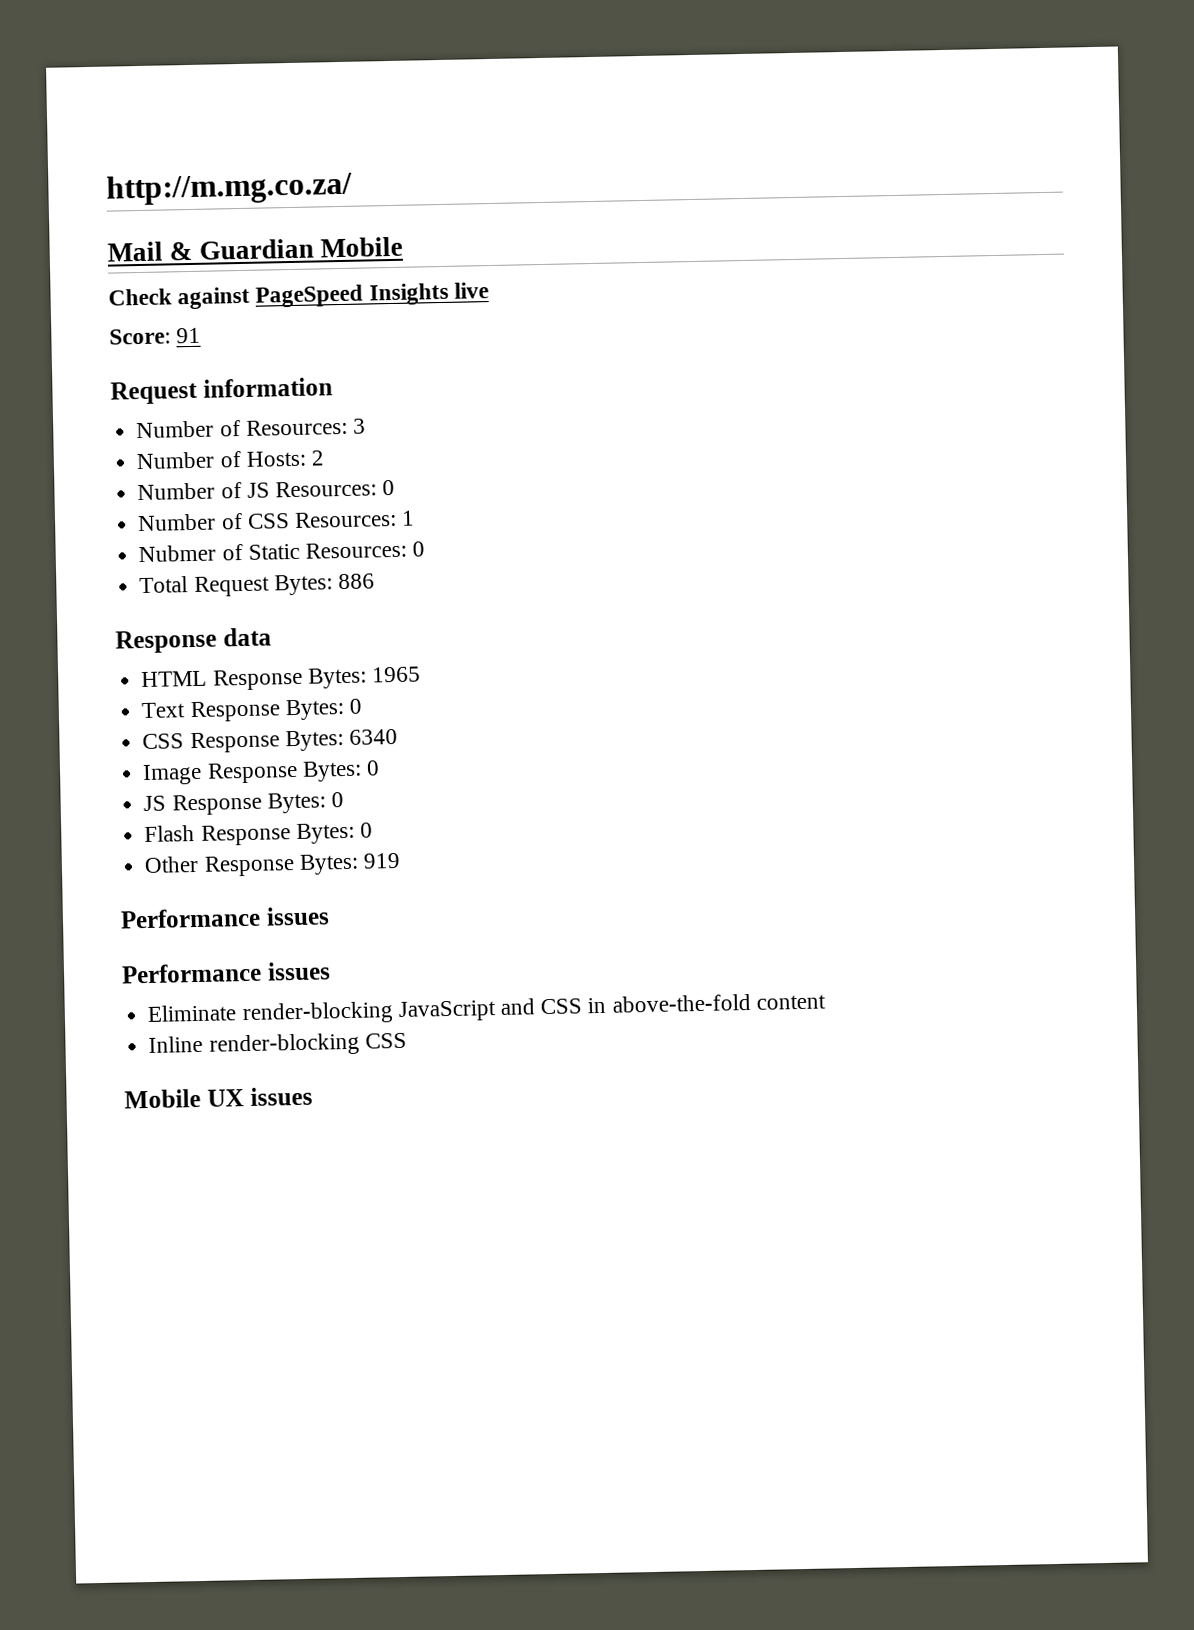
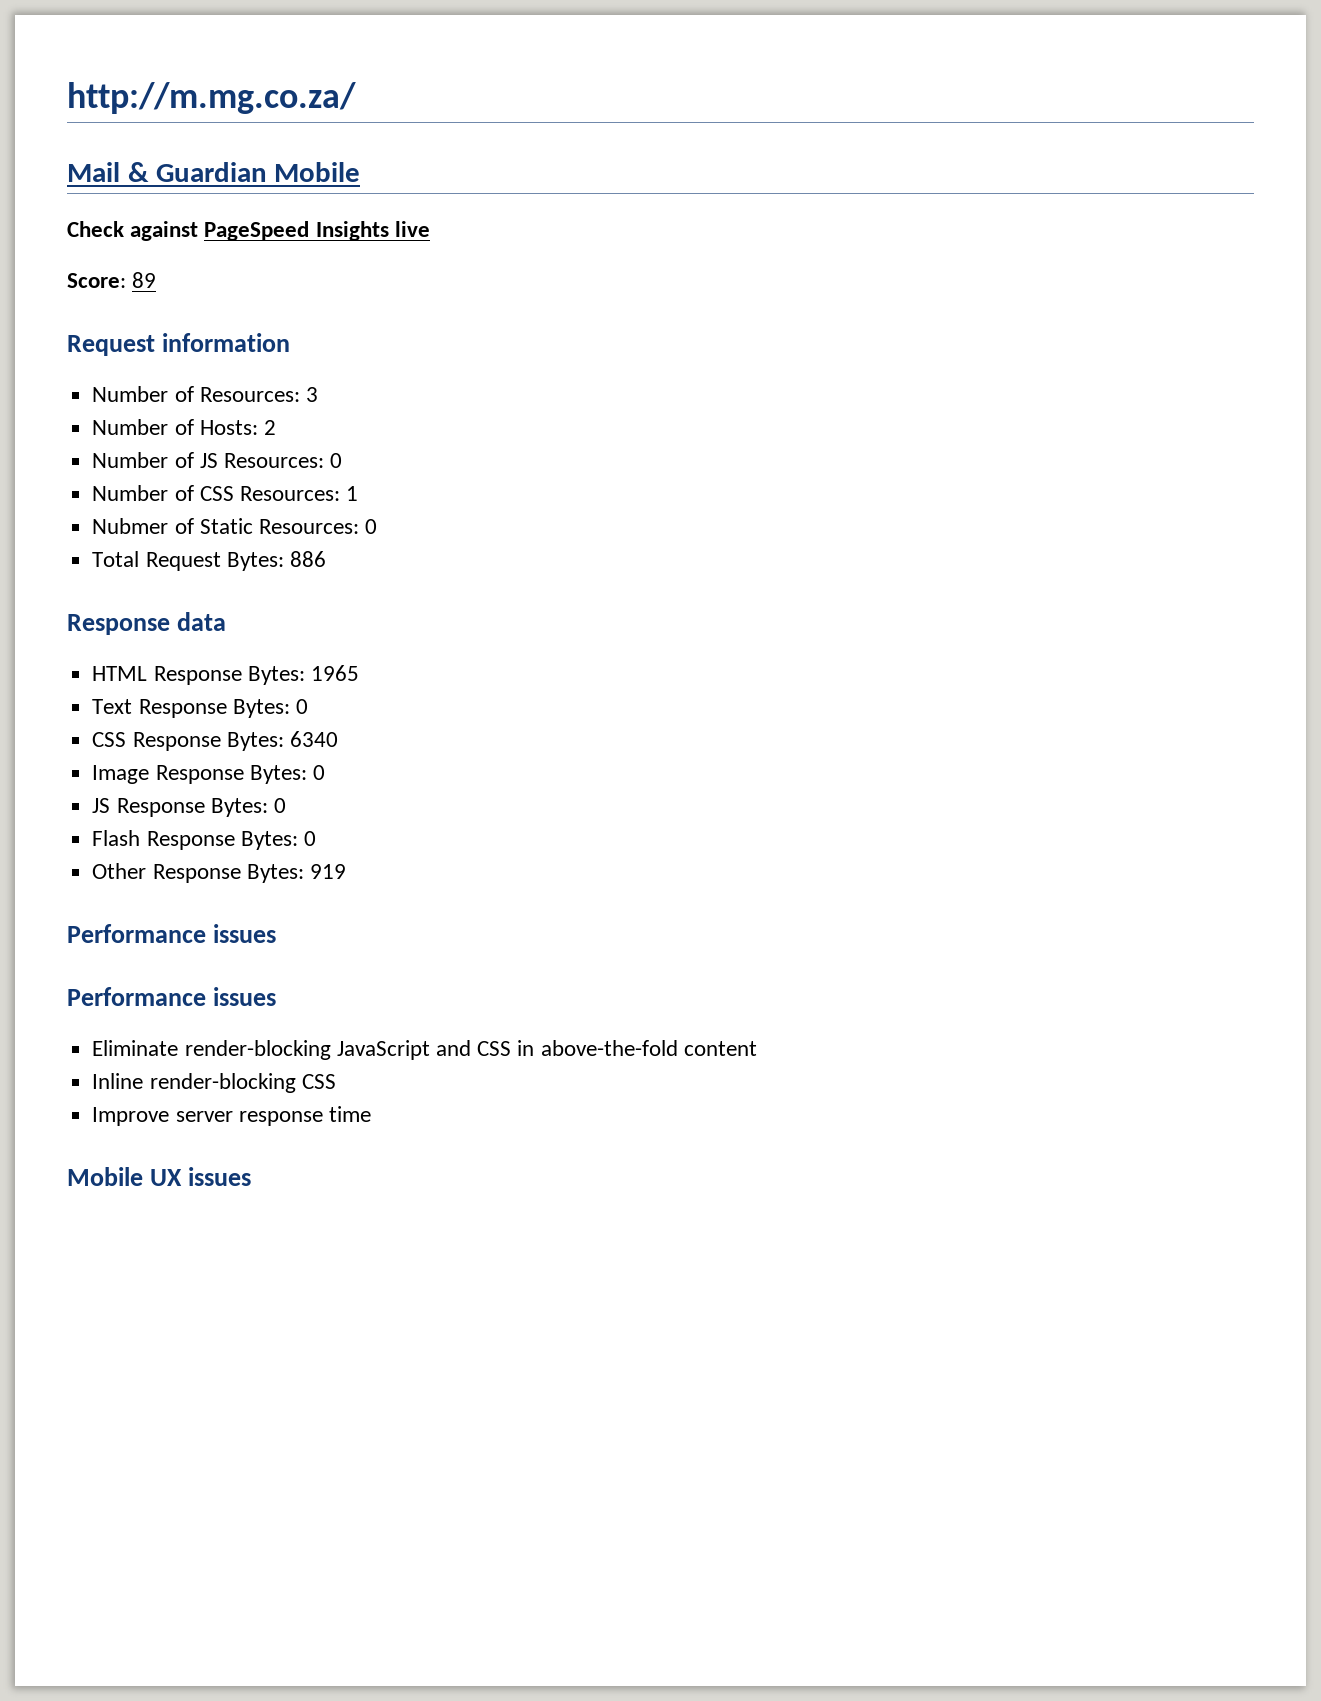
- Score: 91
+ Score: 89
+ Improve server response time

